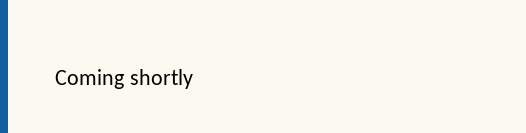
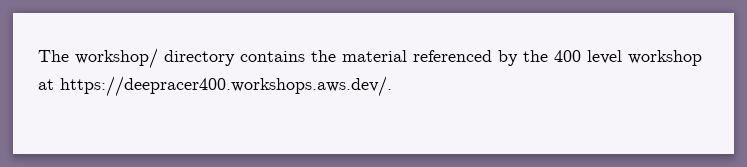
- Coming shortly
+ The workshop/ directory contains the material referenced by the 400 level workshop at https://deepracer400.workshops.aws.dev/.

